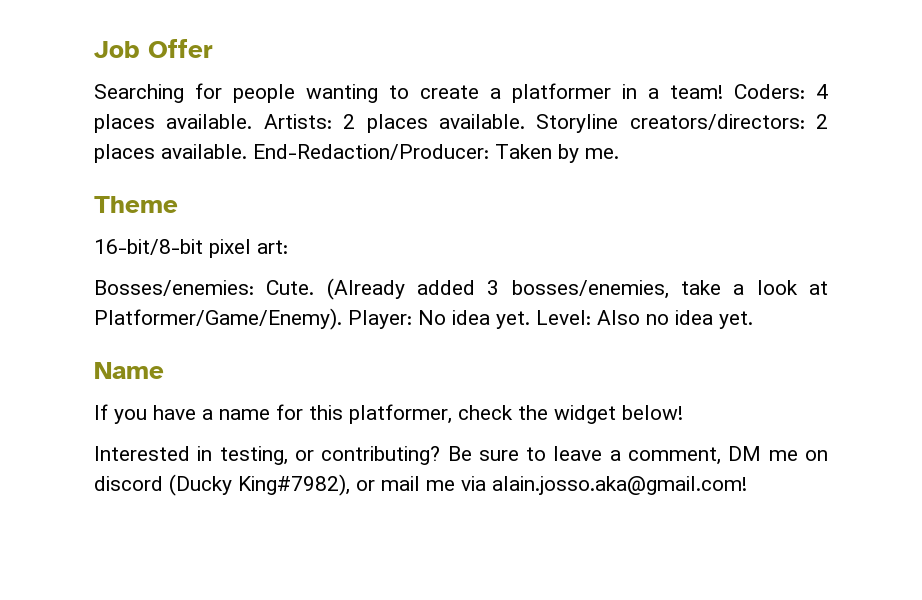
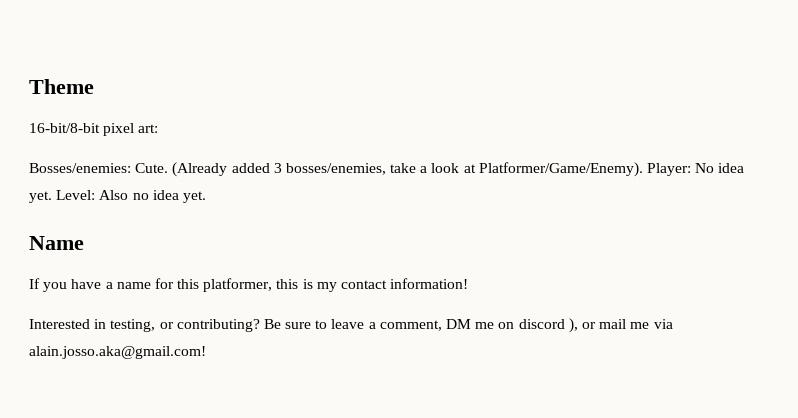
- Job Offer
- Searching for people wanting to create a platformer in a team! Coders: 4 places available. Artists: 2 places available. Storyline creators/directors: 2 places available. End-Redaction/Producer: Taken by me.
- If you have a name for this platformer, check the widget below!
+ If you have a name for this platformer, this is my contact information!
- Be sure to leave a comment, DM me on discord (Ducky King#7982), or mail me via alain.josso.aka@gmail.com!
+ Be sure to leave a comment, DM me on discord ), or mail me via alain.josso.aka@gmail.com!

